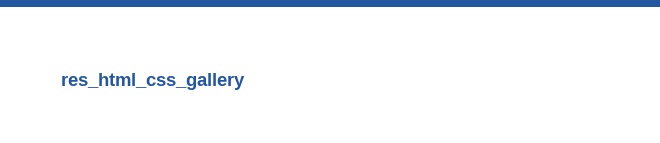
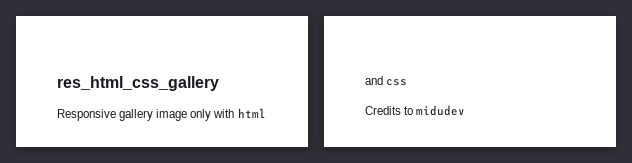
+ Responsive gallery image only with html and css
+ Credits to midudev

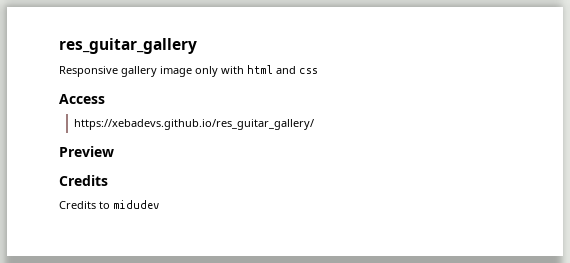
- res_html_css_gallery
+ res_guitar_gallery
+ Access
+ https://xebadevs.github.io/res_guitar_gallery/
+ Preview
+ Credits

